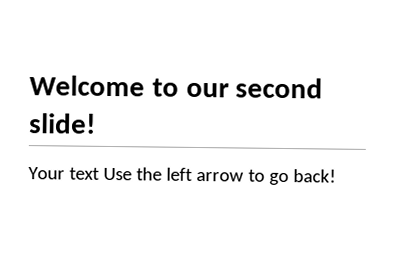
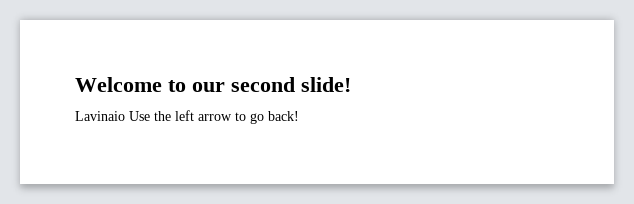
- Your text Use the left arrow to go back!
+ Lavinaio Use the left arrow to go back!

